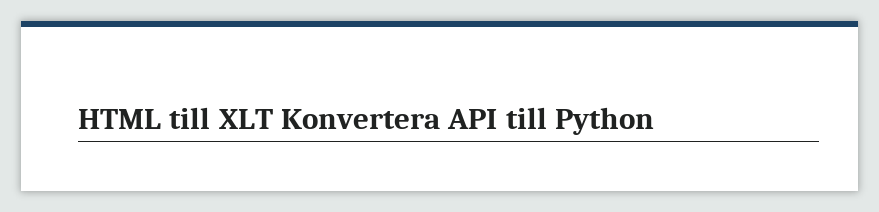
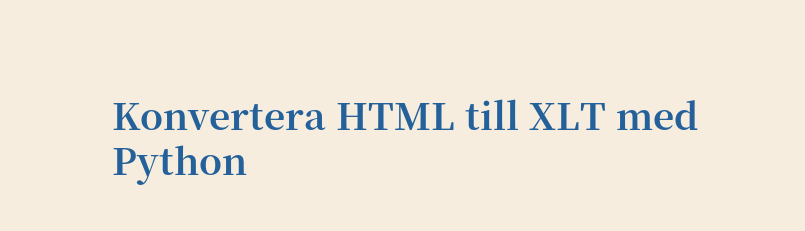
- HTML till XLT Konvertera API till Python
+ Konvertera HTML till XLT med Python

